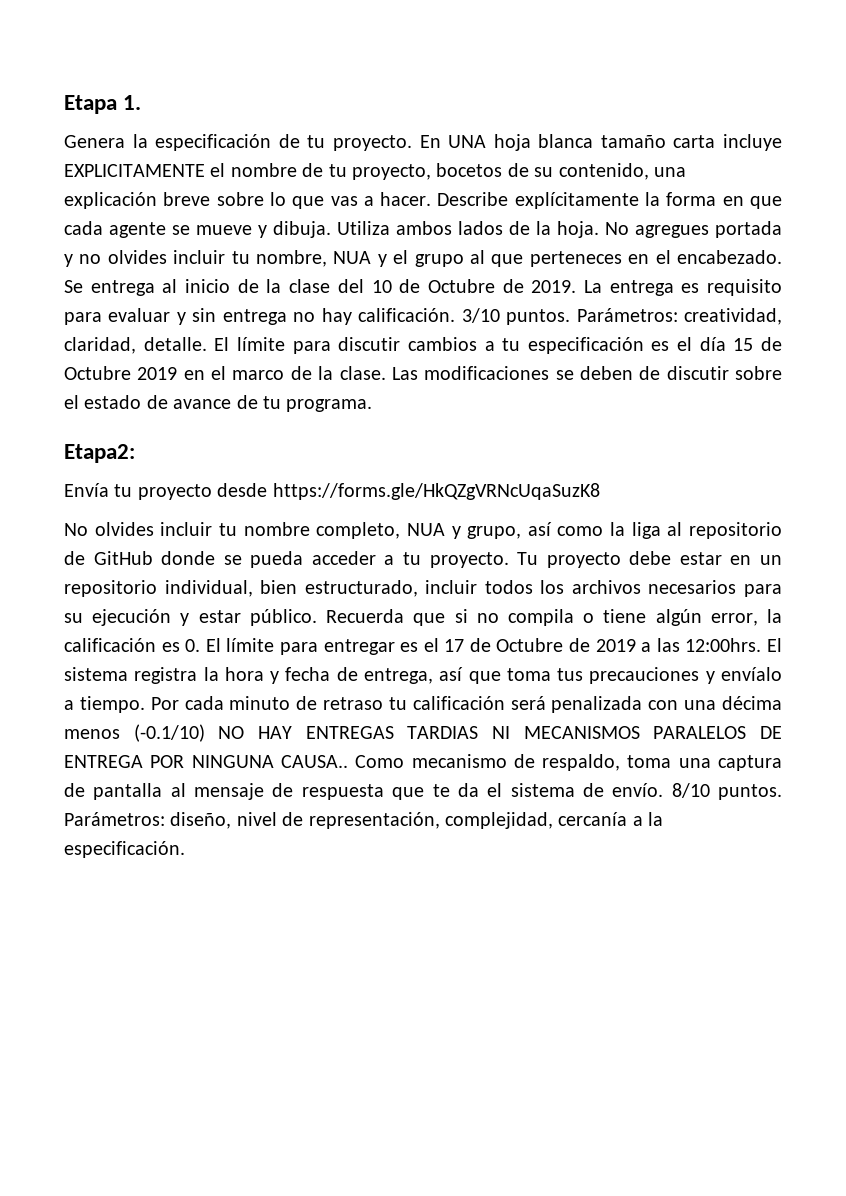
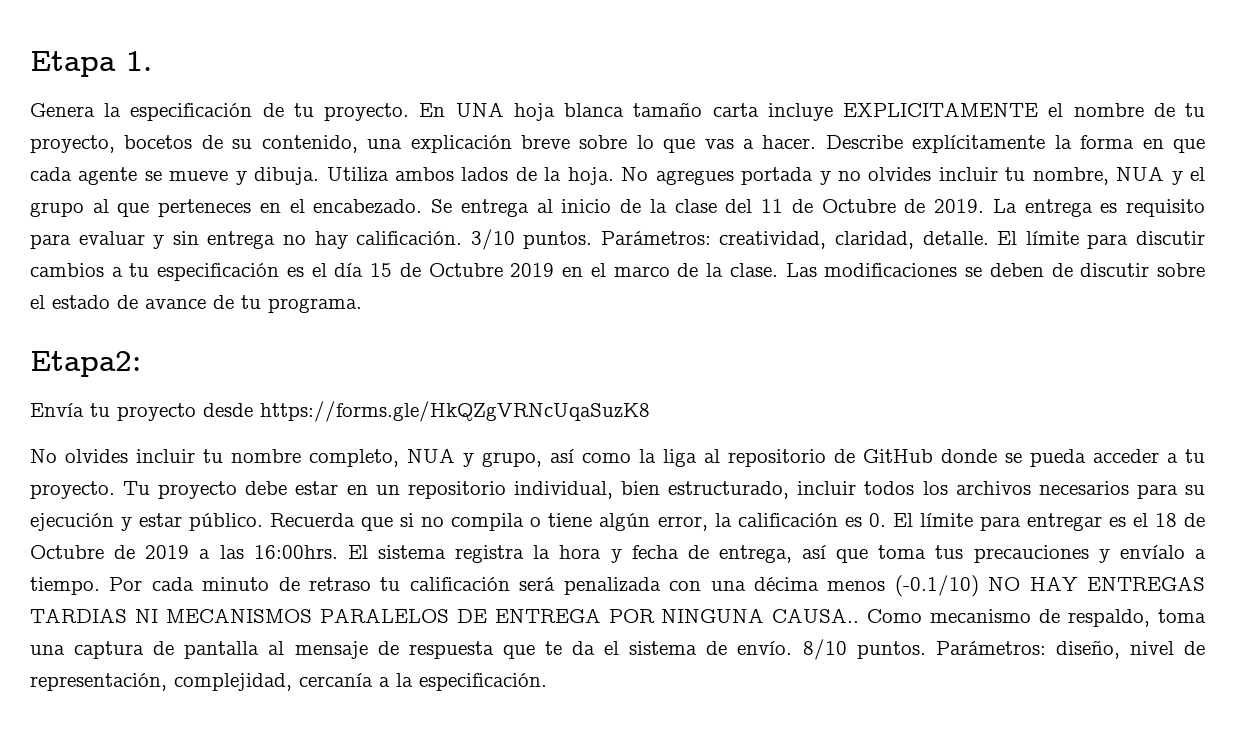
- Se entrega al inicio de la clase del 10 de Octubre de 2019.
+ Se entrega al inicio de la clase del 11 de Octubre de 2019.
- Recuerda que si no compila o tiene algún error, la calificación es 0. El límite para entregar es el 17 de Octubre de 2019 a las 12:00hrs.
+ Recuerda que si no compila o tiene algún error, la calificación es 0. El límite para entregar es el 18 de Octubre de 2019 a las 16:00hrs.

